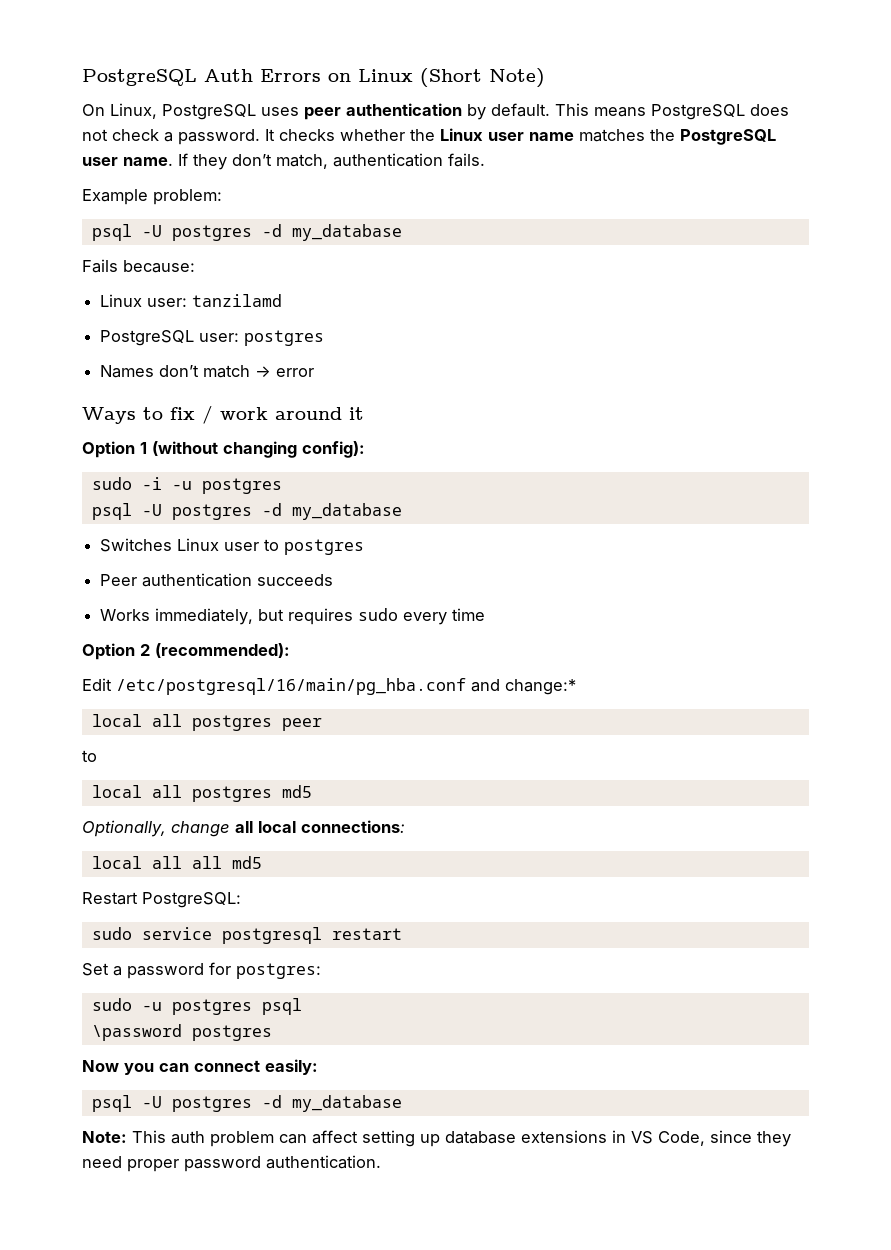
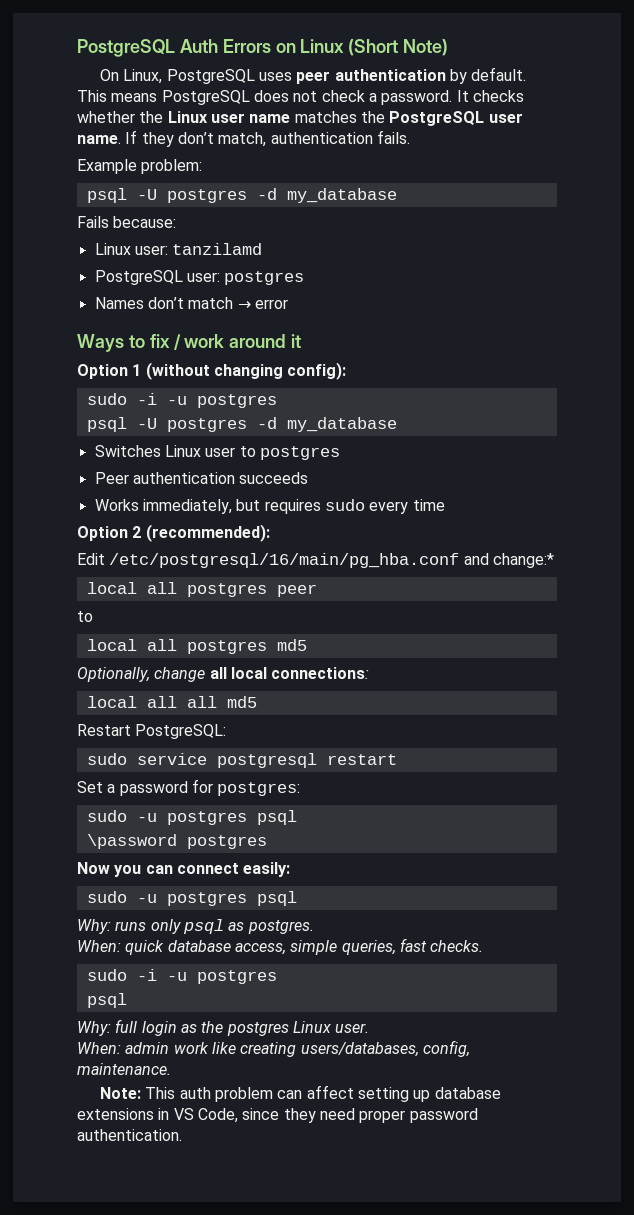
  Now you can connect easily:
- psql -U postgres -d my_database
+ sudo -u postgres psql
+ Why: runs only psql as postgres.
+ When: quick database access, simple queries, fast checks.
+ sudo -i -u postgres
+ psql
+ Why: full login as the postgres Linux user.
+ When: admin work like creating users/databases, config, maintenance.

